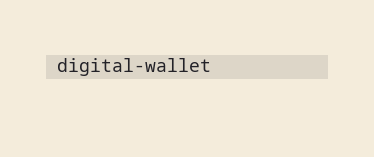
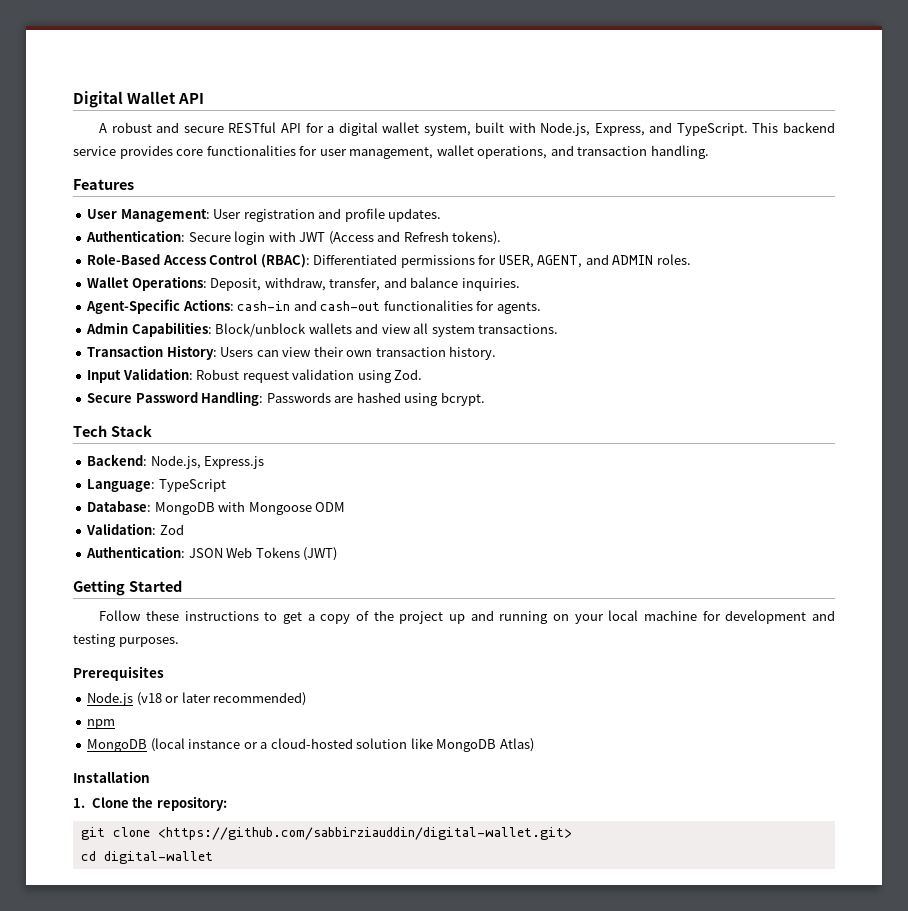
- digital-wallet
+ Digital Wallet API
+ A robust and secure RESTful API for a digital wallet system, built with Node.js, Express, and TypeScript. This backend service provides core functionalities for user management, wallet operations, and transaction handling.
+ Features
+ User Management: User registration and profile updates.
+ Authentication: Secure login with JWT (Access and Refresh tokens).
+ Role-Based Access Control (RBAC): Differentiated permissions for USER, AGENT, and ADMIN roles.
+ Wallet Operations: Deposit, withdraw, transfer, and balance inquiries.
+ Agent-Specific Actions: cash-in and cash-out functionalities for agents.
+ Admin Capabilities: Block/unblock wallets and view all system transactions.
+ Transaction History: Users can view their own transaction history.
+ Input Validation: Robust request validation using Zod.
+ Secure Password Handling: Passwords are hashed using bcrypt.
+ Tech Stack
+ Backend: Node.js, Express.js
+ Language: TypeScript
+ Database: MongoDB with Mongoose ODM
+ Validation: Zod
+ Authentication: JSON Web Tokens (JWT)
+ Getting Started
+ Follow these instructions to get a copy of the project up and running on your local machine for development and testing purposes.
+ Prerequisites
+ Node.js (v18 or later recommended)
+ npm
+ MongoDB (local instance or a cloud-hosted solution like MongoDB Atlas)
+ Installation
+ 1. Clone the repository:
+ git clone <https://github.com/sabbirziauddin/digital-wallet.git>
+ cd digital-wallet

